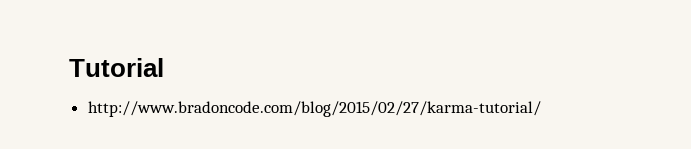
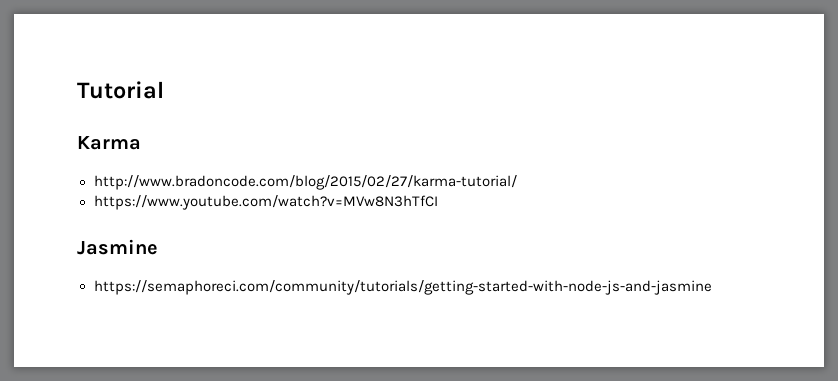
+ Karma
+ https://www.youtube.com/watch?v=MVw8N3hTfCI
+ Jasmine
+ https://semaphoreci.com/community/tutorials/getting-started-with-node-js-and-jasmine

